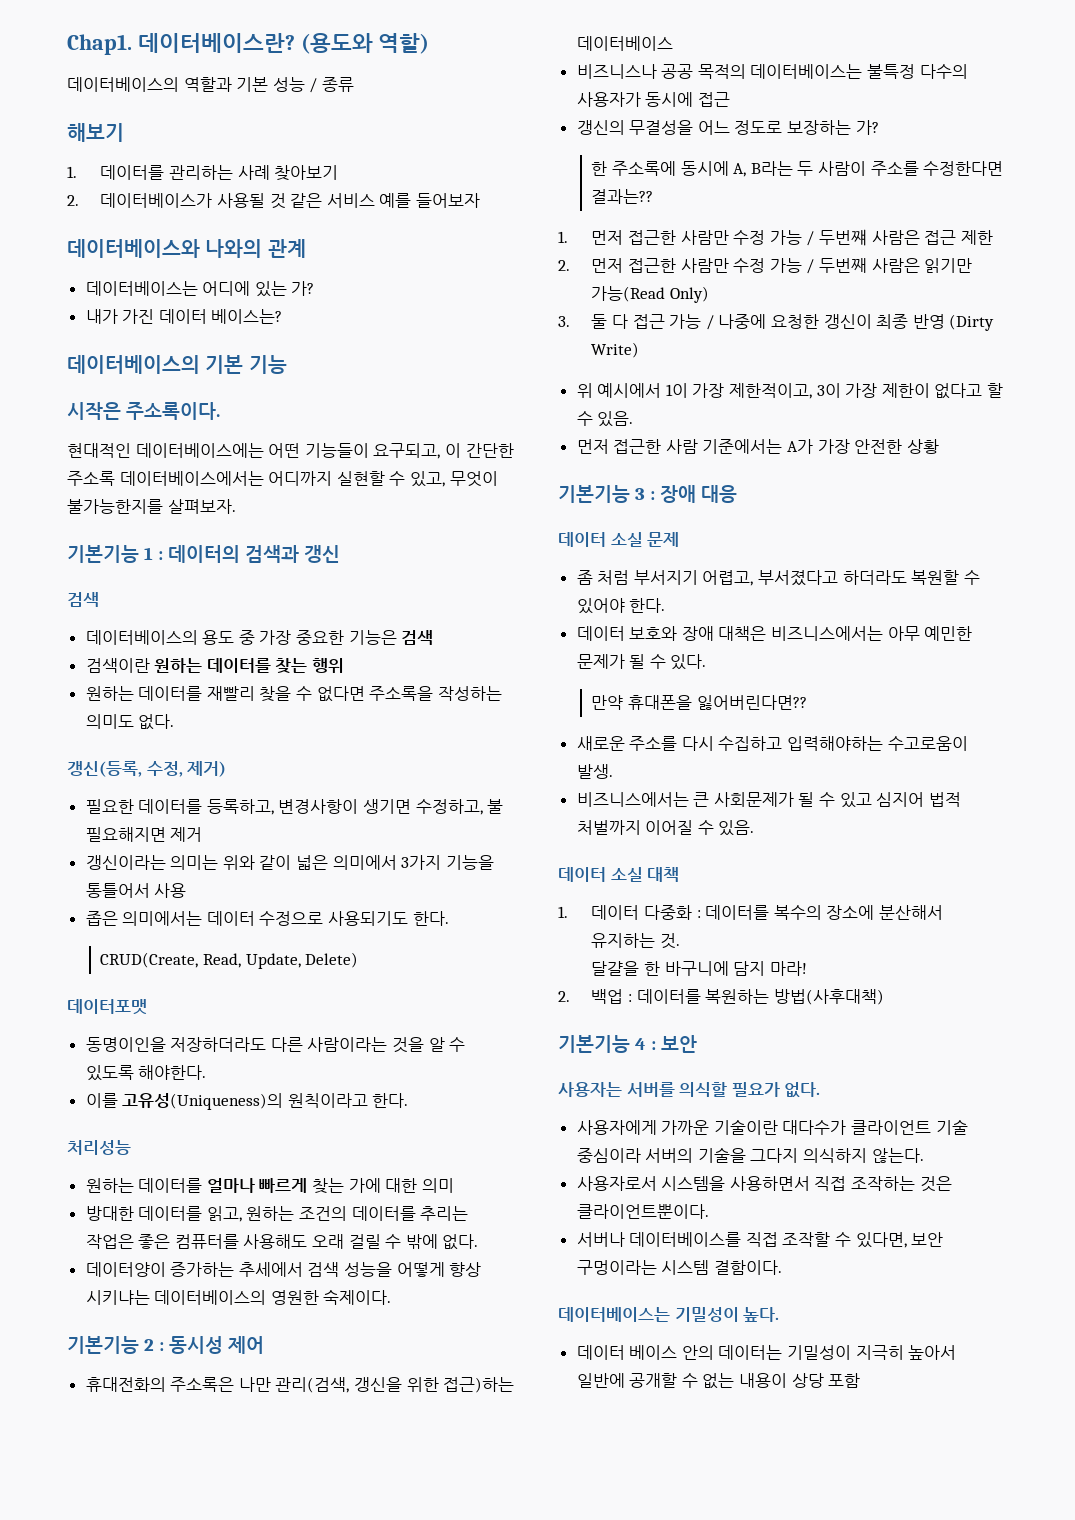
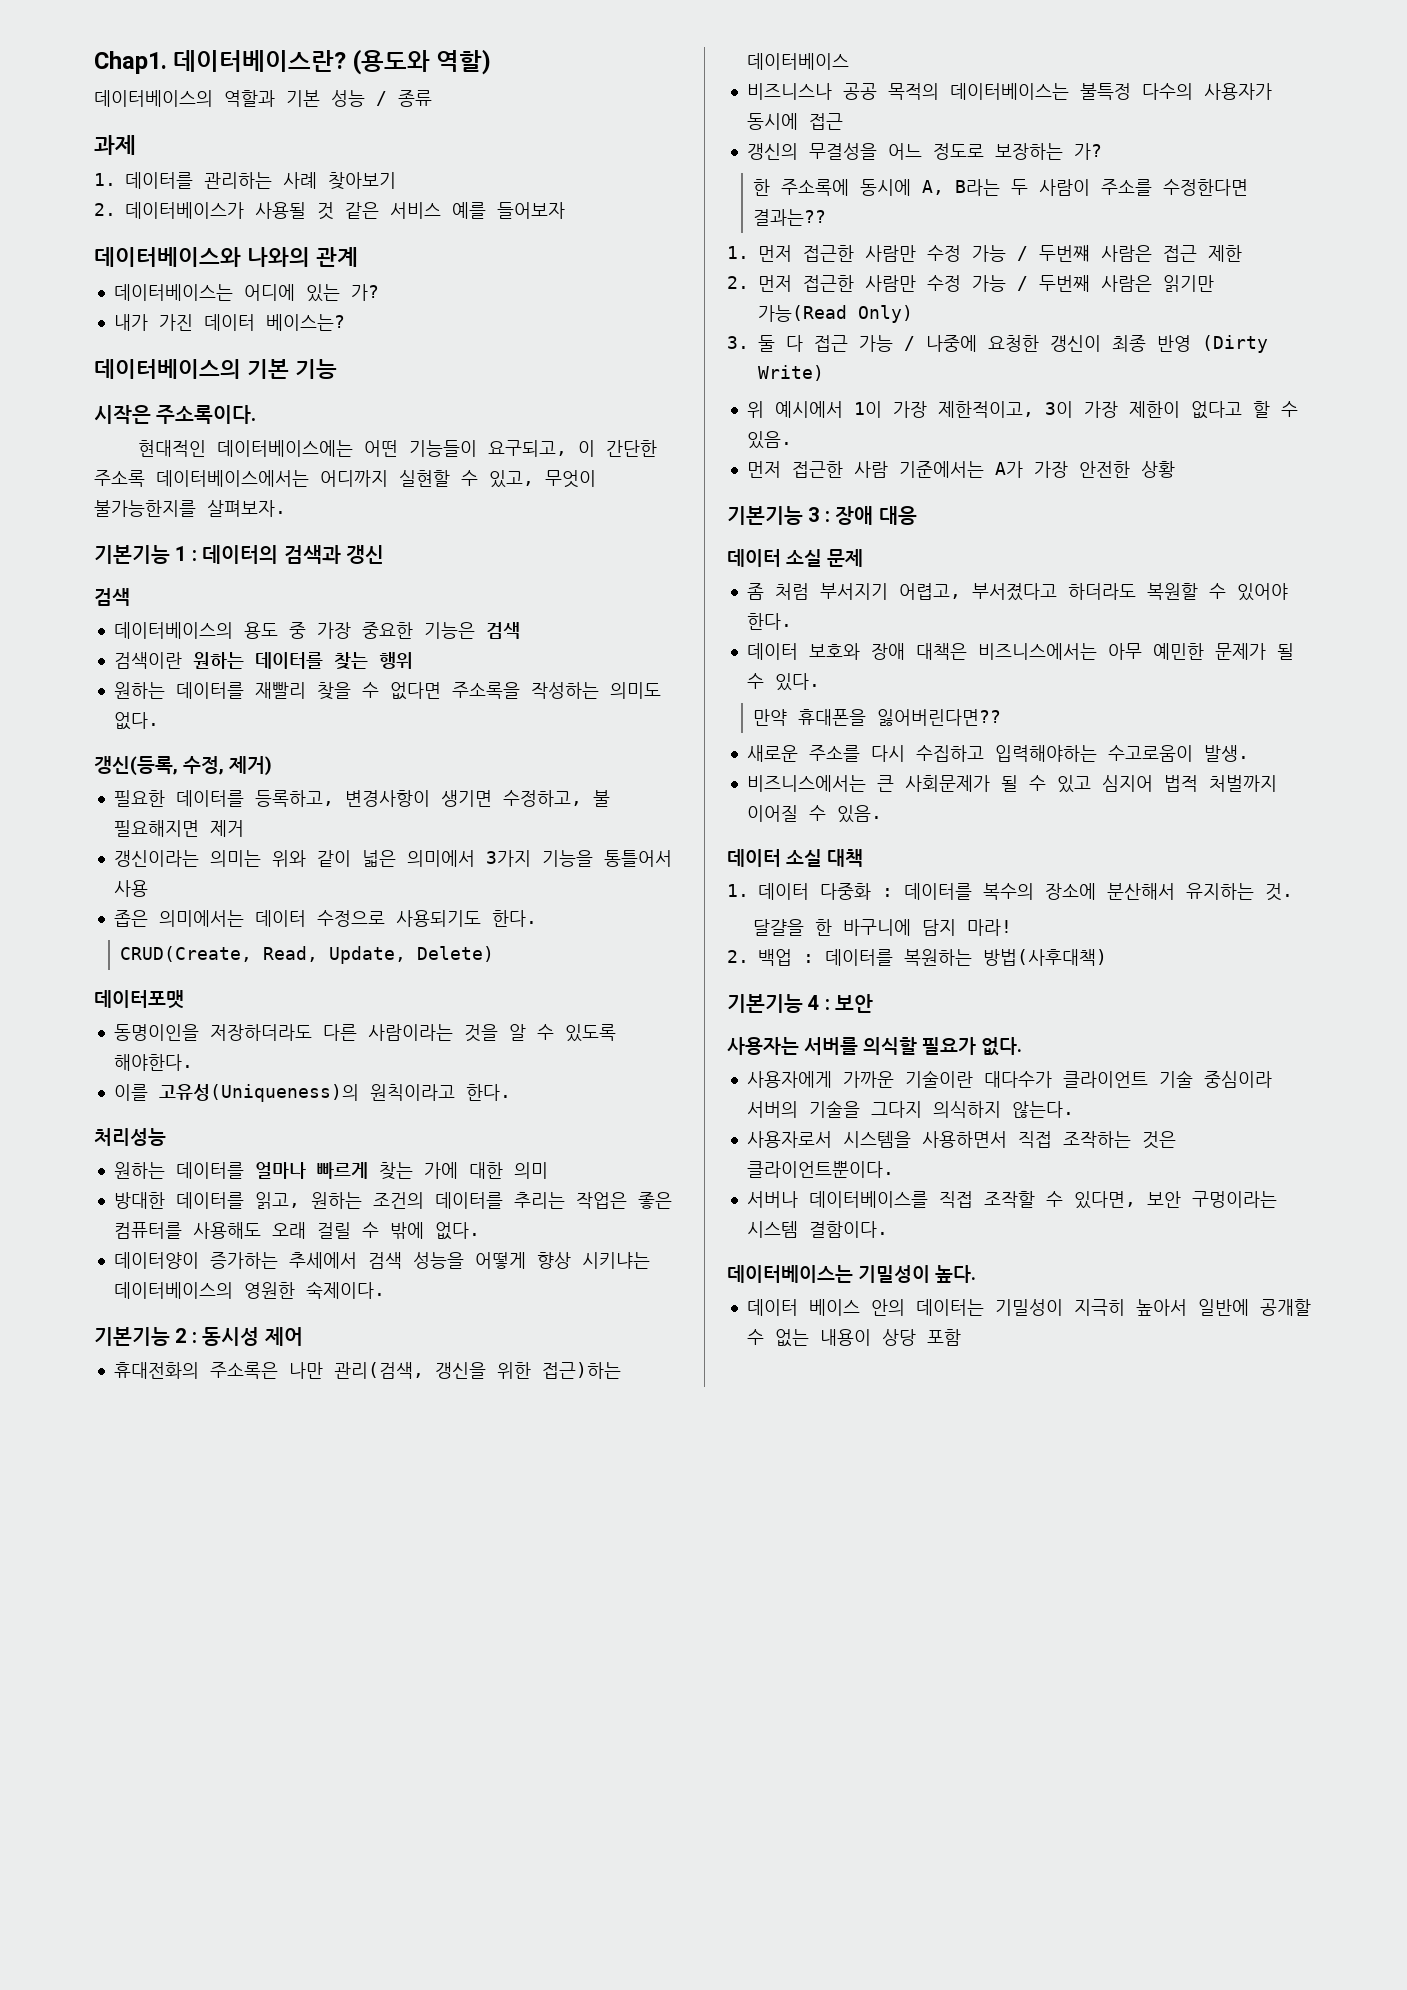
- 해보기
+ 과제

